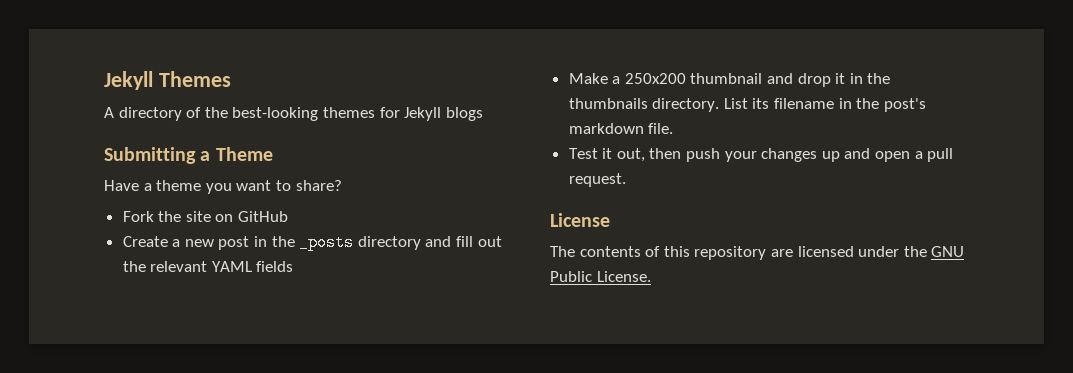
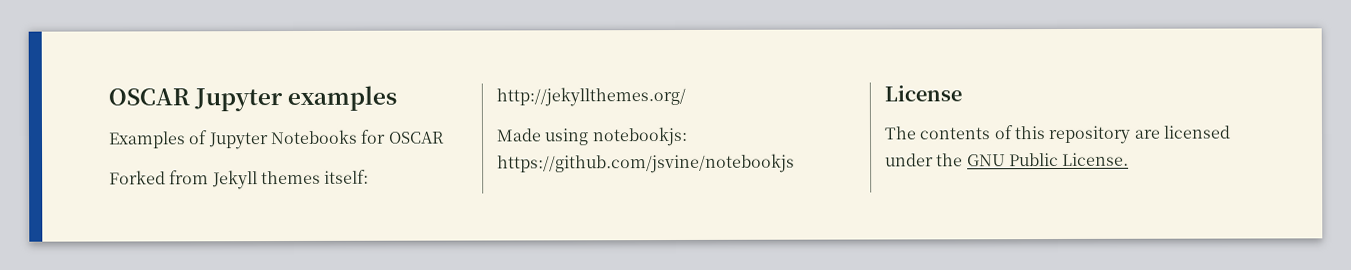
- Jekyll Themes
- A directory of the best-looking themes for Jekyll blogs
- Submitting a Theme
- Have a theme you want to share?
- Fork the site on GitHub
- Create a new post in the _posts directory and fill out the relevant YAML fields
- Make a 250x200 thumbnail and drop it in the thumbnails directory. List its filename in the post's markdown file.
- Test it out, then push your changes up and open a pull request.
+ OSCAR Jupyter examples
+ Examples of Jupyter Notebooks for OSCAR
+ Forked from Jekyll themes itself: http://jekyllthemes.org/
+ Made using notebookjs: https://github.com/jsvine/notebookjs

